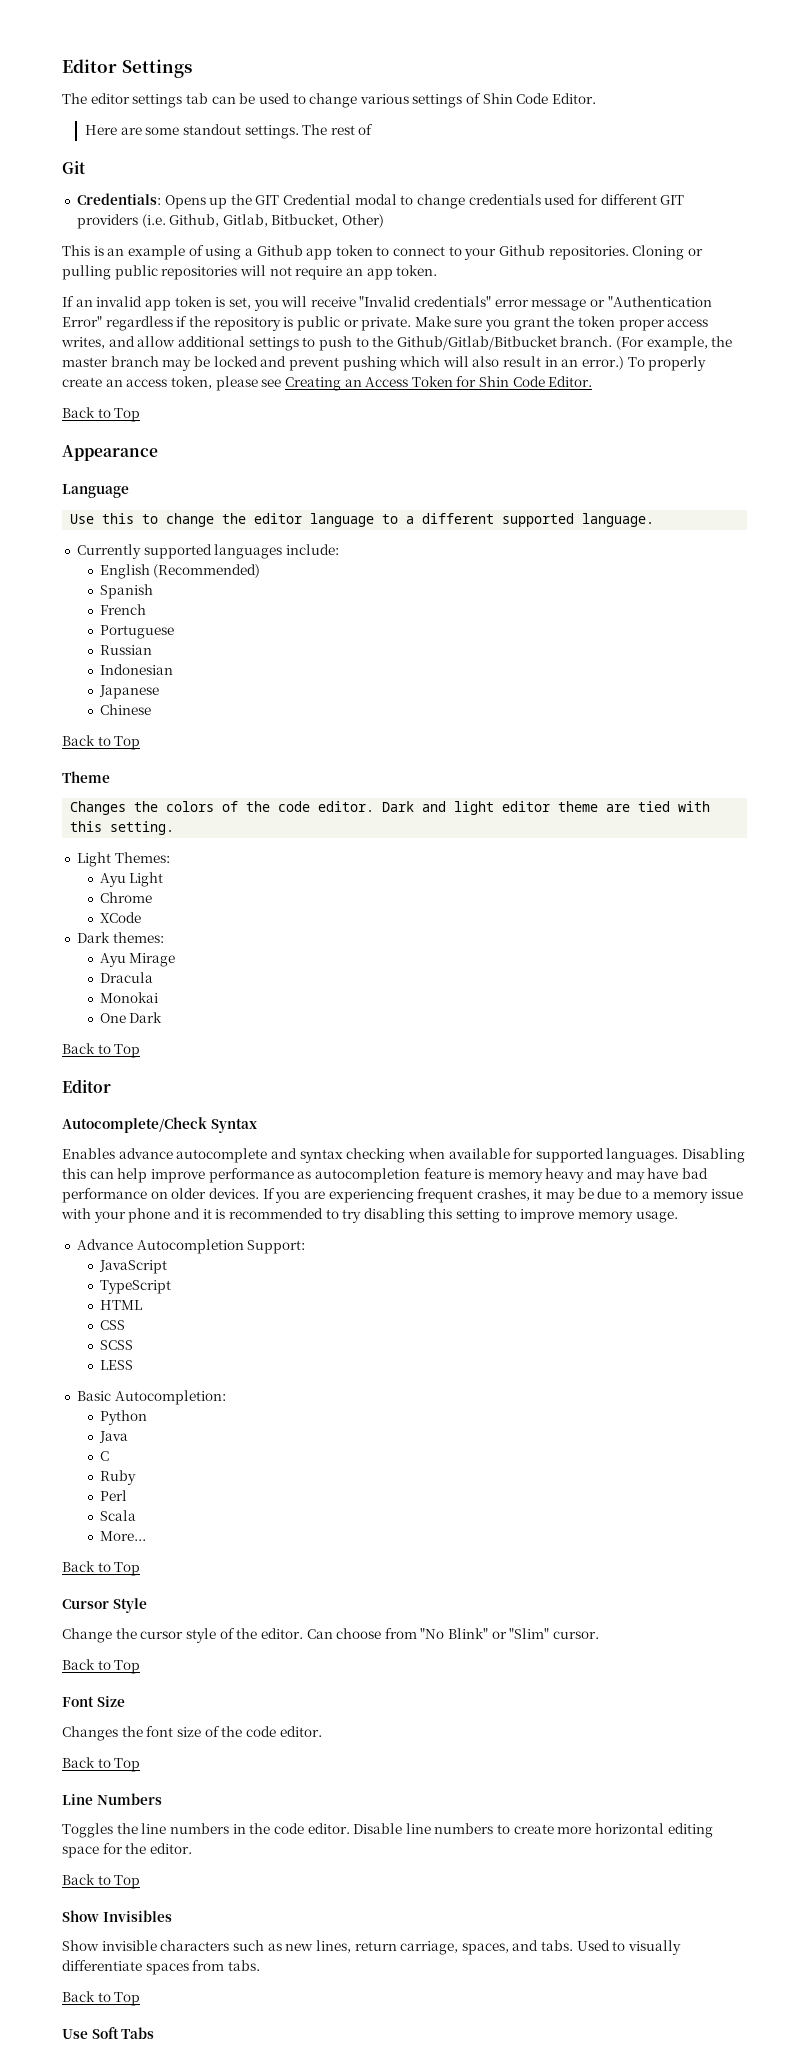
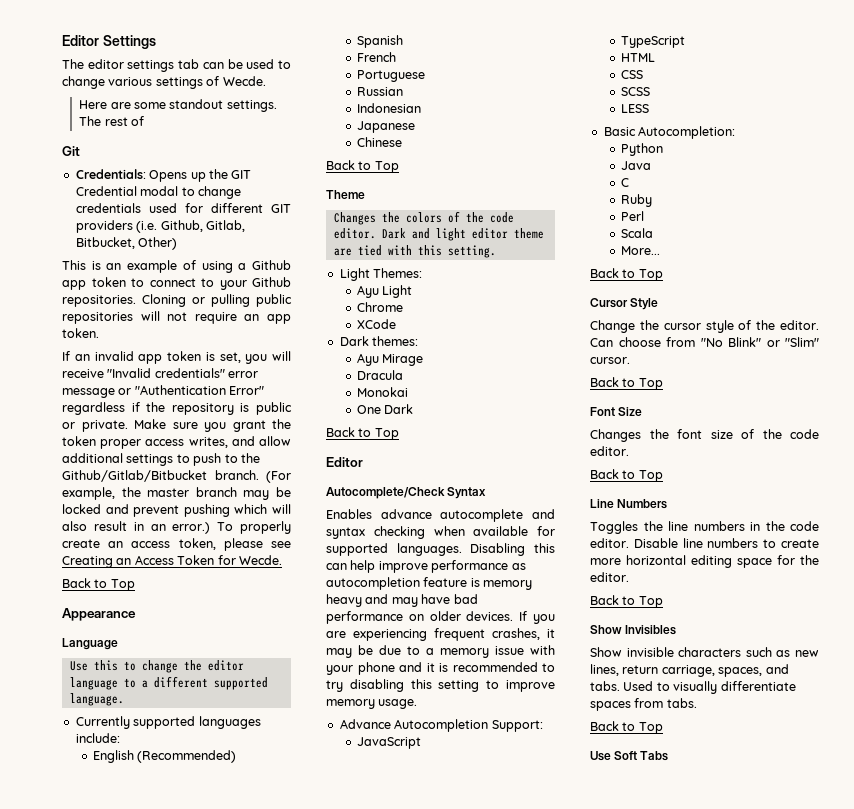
- The editor settings tab can be used to change various settings of Shin Code Editor.
+ The editor settings tab can be used to change various settings of Wecde.
- To properly create an access token, please see Creating an Access Token for Shin Code Editor.
+ To properly create an access token, please see Creating an Access Token for Wecde.

